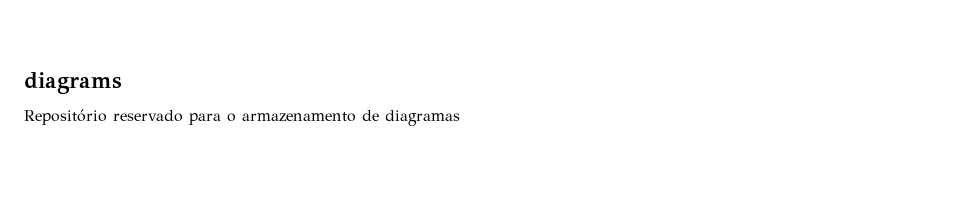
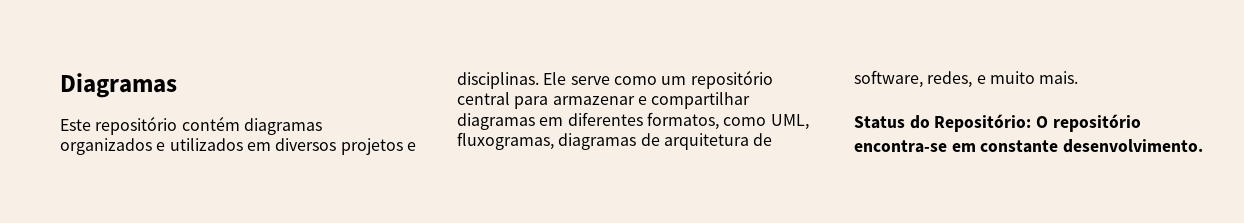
- diagrams
- Repositório reservado para o armazenamento de diagramas
+ Diagramas
+ Este repositório contém diagramas organizados e utilizados em diversos projetos e disciplinas. Ele serve como um repositório central para armazenar e compartilhar diagramas em diferentes formatos, como UML, fluxogramas, diagramas de arquitetura de software, redes, e muito mais.
+ Status do Repositório: O repositório encontra-se em constante desenvolvimento.

